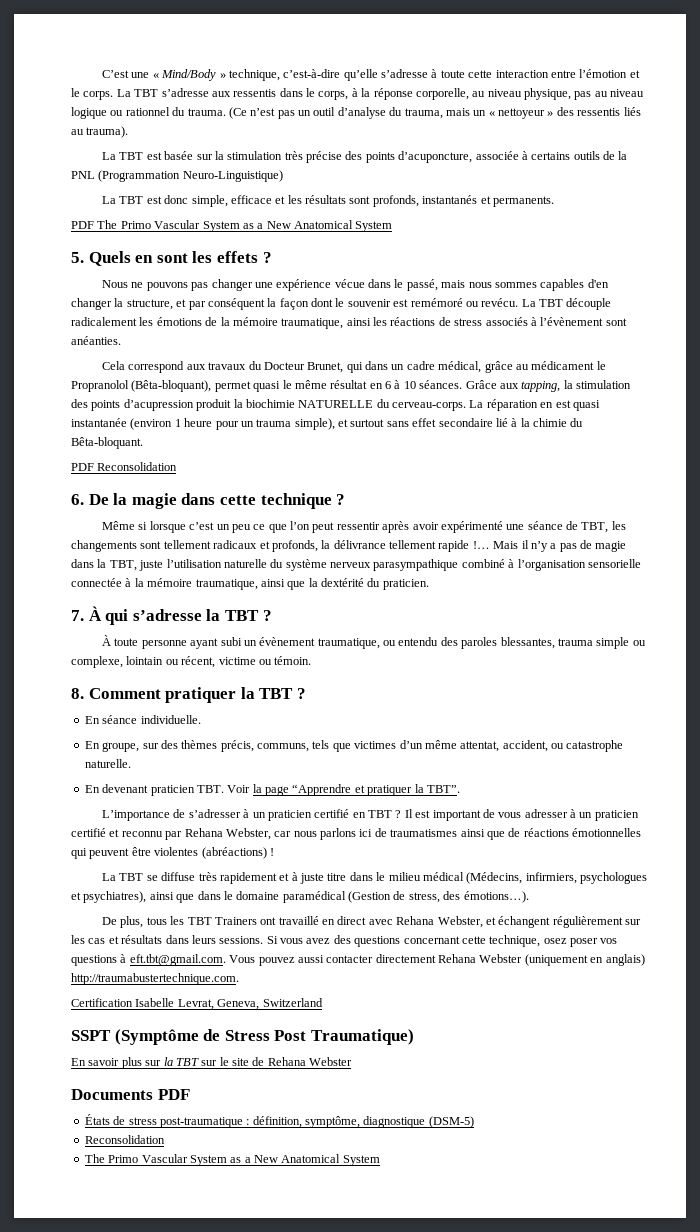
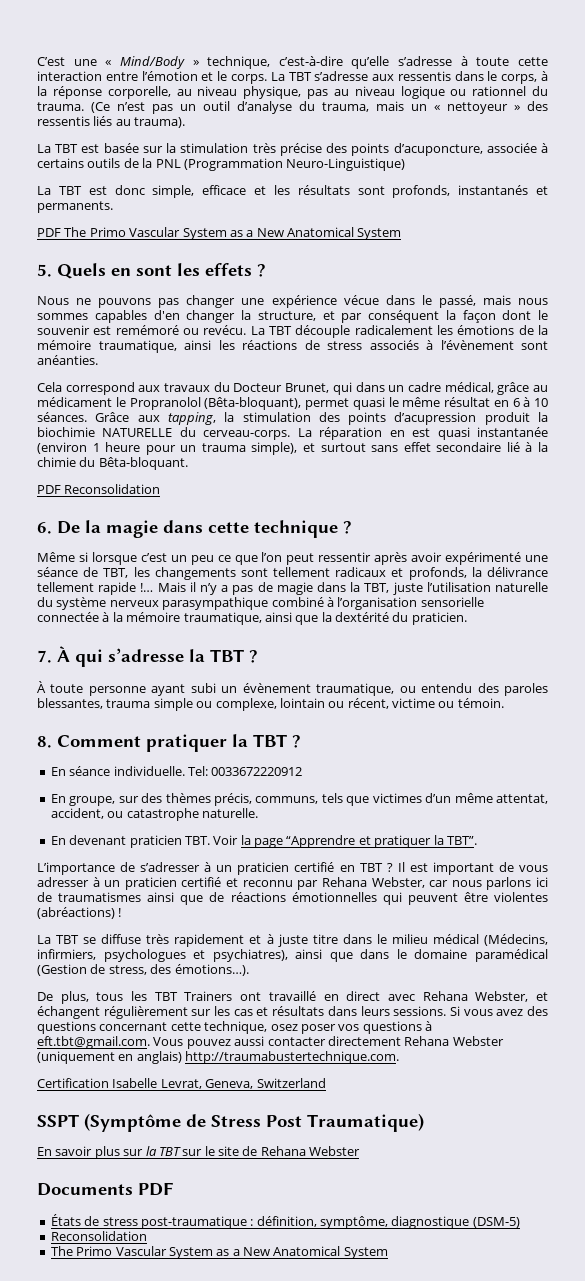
+ Tel: 0033672220912

